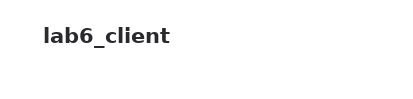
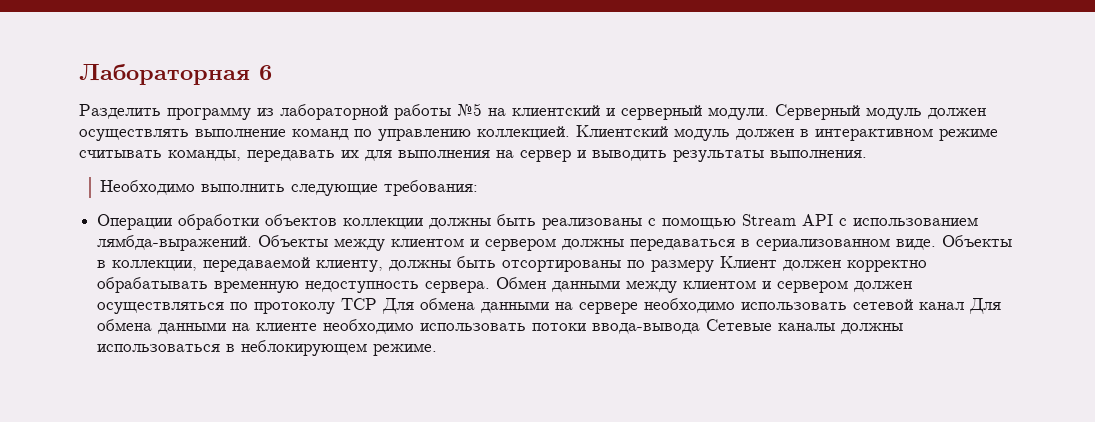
- lab6_client
+ Лабораторная 6
+ Разделить программу из лабораторной работы №5 на клиентский и серверный модули. Серверный модуль должен осуществлять выполнение команд по управлению коллекцией. Клиентский модуль должен в интерактивном режиме считывать команды, передавать их для выполнения на сервер и выводить результаты выполнения.
+ Необходимо выполнить следующие требования:
+ Операции обработки объектов коллекции должны быть реализованы с помощью Stream API с использованием лямбда-выражений. Объекты между клиентом и сервером должны передаваться в сериализованном виде. Объекты в коллекции, передаваемой клиенту, должны быть отсортированы по размеру Клиент должен корректно обрабатывать временную недоступность сервера. Обмен данными между клиентом и сервером должен осуществляться по протоколу TCP Для обмена данными на сервере необходимо использовать сетевой канал Для обмена данными на клиенте необходимо использовать потоки ввода-вывода Сетевые каналы должны использоваться в неблокирующем режиме.

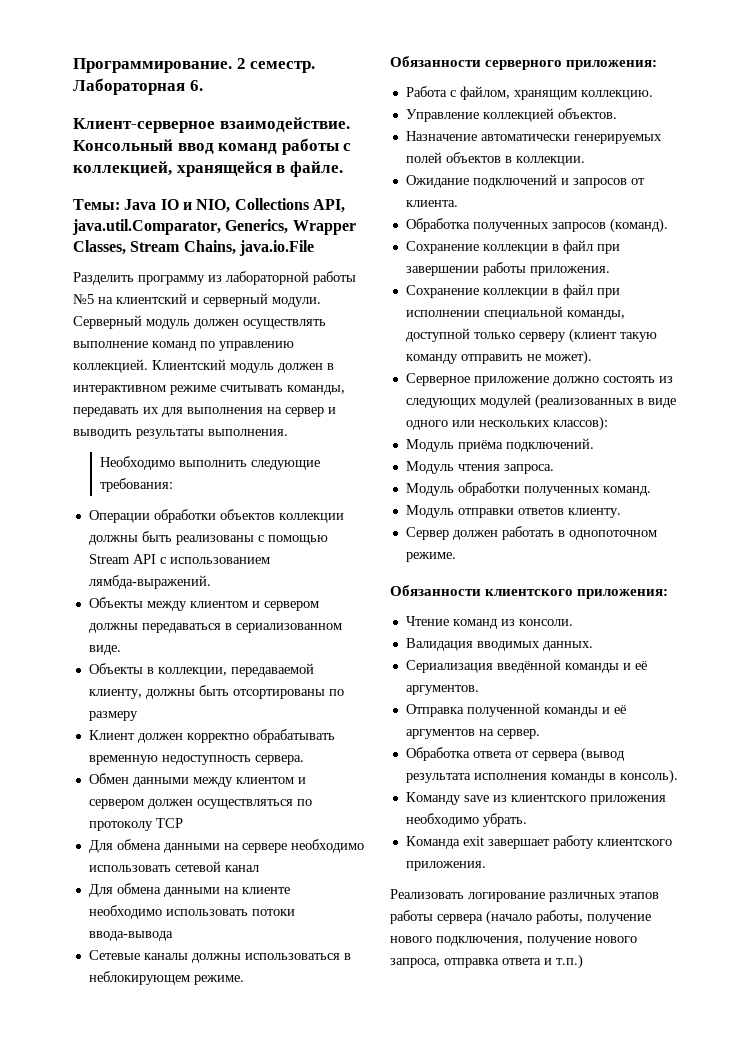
- Лабораторная 6
+ Программирование. 2 семестр. Лабораторная 6.
+ Клиент-серверное взаимодействие. Консольный ввод команд работы с коллекцией, хранящейся в файле.
+ Темы: Java IO и NIO, Collections API, java.util.Comparator, Generics, Wrapper Classes, Stream Chains, java.io.File
- Операции обработки объектов коллекции должны быть реализованы с помощью Stream API с использованием лямбда-выражений. Объекты между клиентом и сервером должны передаваться в сериализованном виде. Объекты в коллекции, передаваемой клиенту, должны быть отсортированы по размеру Клиент должен корректно обрабатывать временную недоступность сервера. Обмен данными между клиентом и сервером должен осуществляться по протоколу TCP Для обмена данными на сервере необходимо использовать сетевой канал Для обмена данными на клиенте необходимо использовать потоки ввода-вывода Сетевые каналы должны использоваться в неблокирующем режиме.
+ Операции обработки объектов коллекции должны быть реализованы с помощью Stream API с использованием лямбда-выражений.
+ Объекты между клиентом и сервером должны передаваться в сериализованном виде.
+ Объекты в коллекции, передаваемой клиенту, должны быть отсортированы по размеру
+ Клиент должен корректно обрабатывать временную недоступность сервера.
+ Обмен данными между клиентом и сервером должен осуществляться по протоколу TCP
+ Для обмена данными на сервере необходимо использовать сетевой канал
+ Для обмена данными на клиенте необходимо использовать потоки ввода-вывода
+ Сетевые каналы должны использоваться в неблокирующем режиме.
+ Обязанности серверного приложения:
+ Работа с файлом, хранящим коллекцию.
+ Управление коллекцией объектов.
+ Назначение автоматически генерируемых полей объектов в коллекции.
+ Ожидание подключений и запросов от клиента.
+ Обработка полученных запросов (команд).
+ Сохранение коллекции в файл при завершении работы приложения.
+ Сохранение коллекции в файл при исполнении специальной команды, доступной только серверу (клиент такую команду отправить не может).
+ Серверное приложение должно состоять из следующих модулей (реализованных в виде одного или нескольких классов):
+ Модуль приёма подключений.
+ Модуль чтения запроса.
+ Модуль обработки полученных команд.
+ Модуль отправки ответов клиенту.
+ Сервер должен работать в однопоточном режиме.
+ Обязанности клиентского приложения:
+ Чтение команд из консоли.
+ Валидация вводимых данных.
+ Сериализация введённой команды и её аргументов.
+ Отправка полученной команды и её аргументов на сервер.
+ Обработка ответа от сервера (вывод результата исполнения команды в консоль).
+ Команду save из клиентского приложения необходимо убрать.
+ Команда exit завершает работу клиентского приложения.
+ Реализовать логирование различных этапов работы сервера (начало работы, получение нового подключения, получение нового запроса, отправка ответа и т.п.)

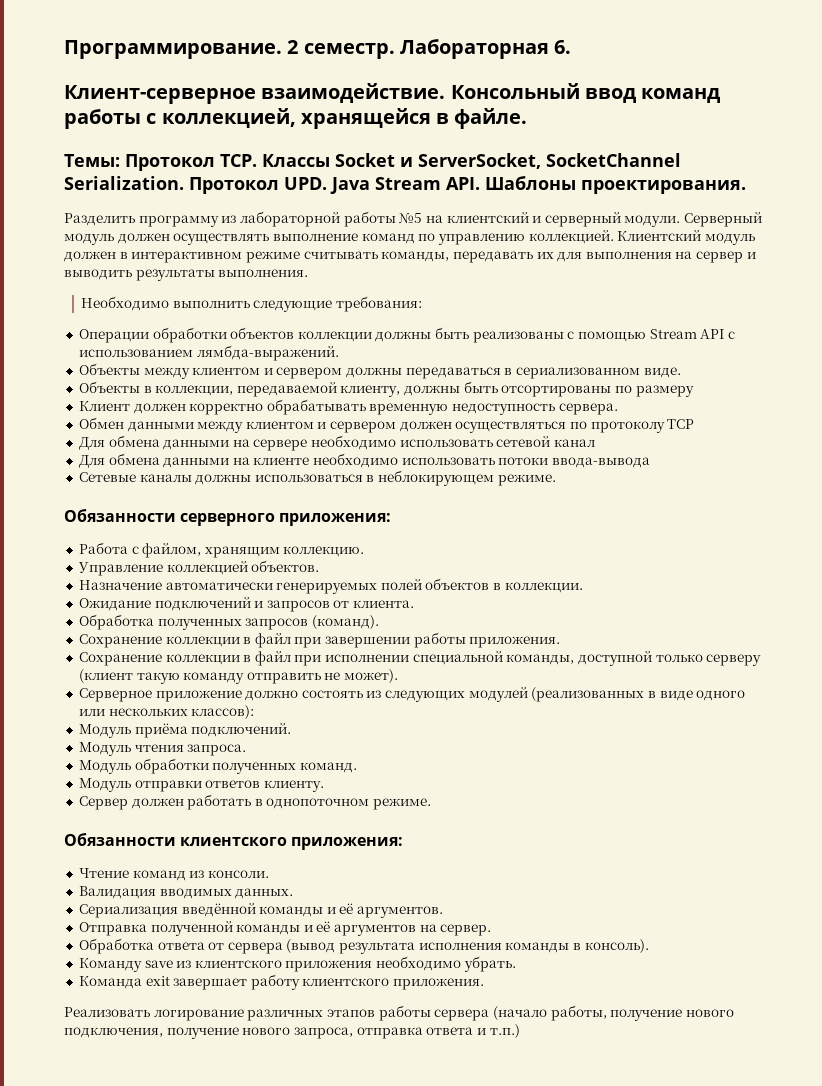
- Темы: Java IO и NIO, Collections API, java.util.Comparator, Generics, Wrapper Classes, Stream Chains, java.io.File
+ Темы: Протокол TCP. Классы Socket и ServerSocket, SocketChannel Serialization. Протокол UPD. Java Stream API. Шаблоны проектирования.

